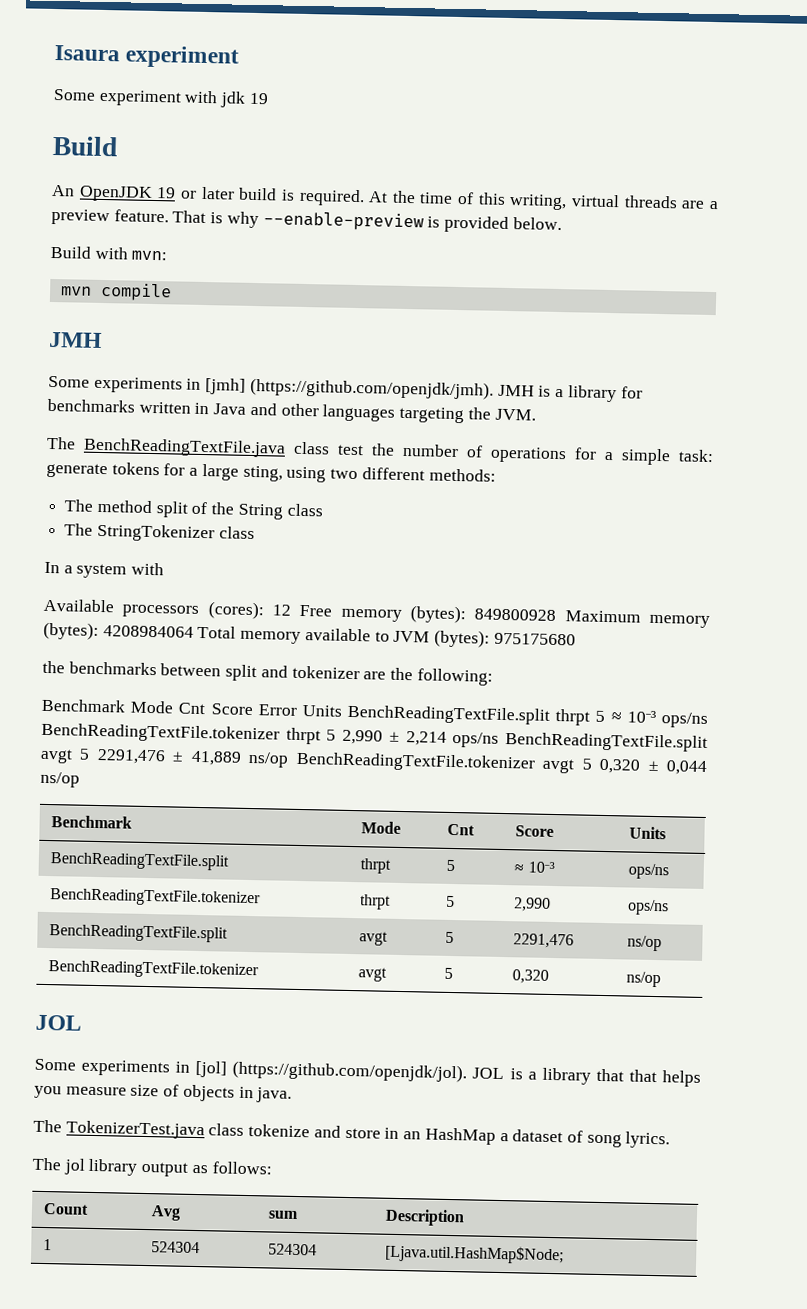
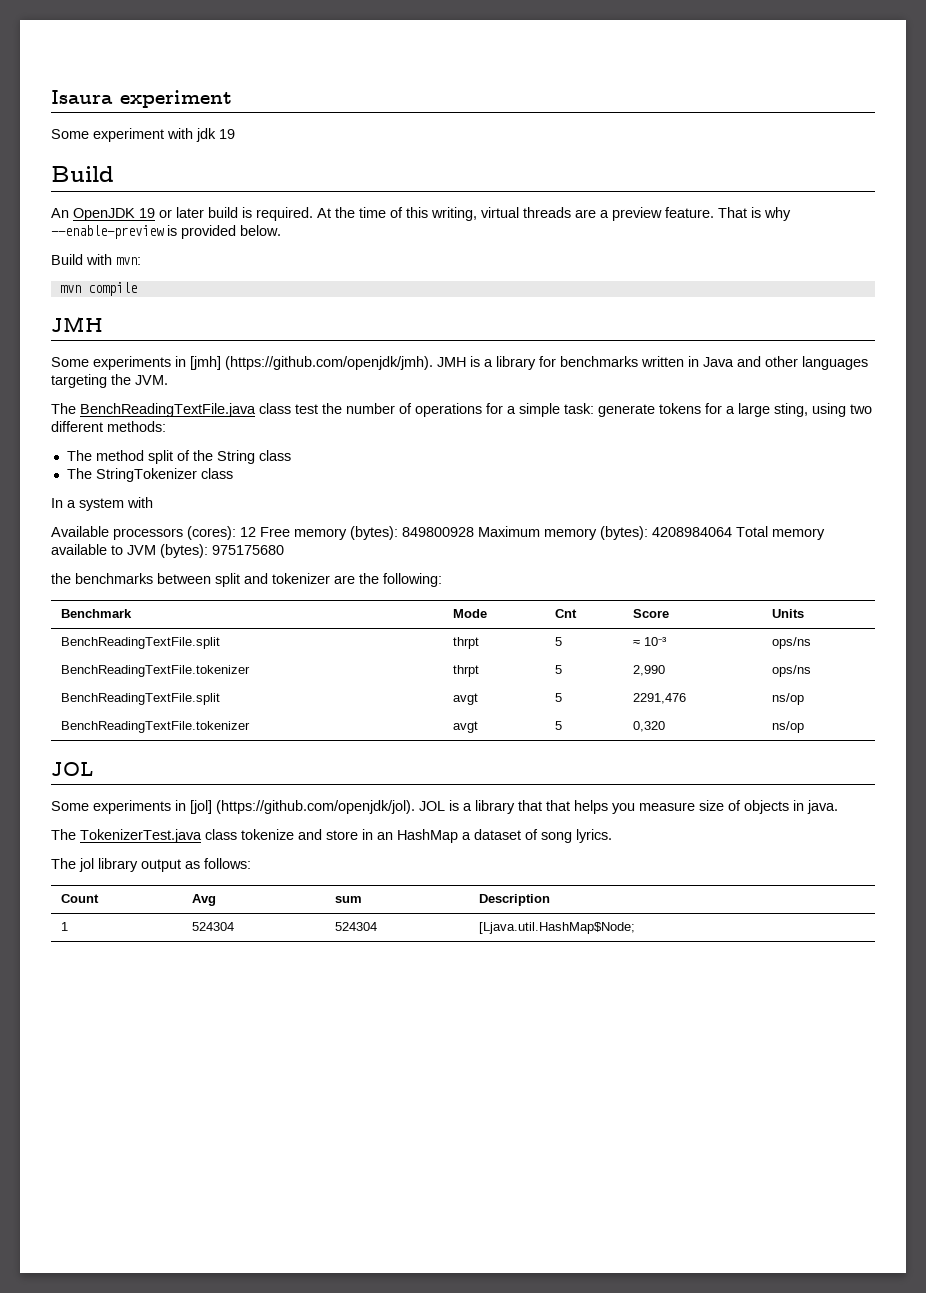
- Benchmark Mode Cnt Score Error Units BenchReadingTextFile.split thrpt 5 ≈ 10⁻³ ops/ns BenchReadingTextFile.tokenizer thrpt 5 2,990 ± 2,214 ops/ns BenchReadingTextFile.split avgt 5 2291,476 ± 41,889 ns/op BenchReadingTextFile.tokenizer avgt 5 0,320 ± 0,044 ns/op

